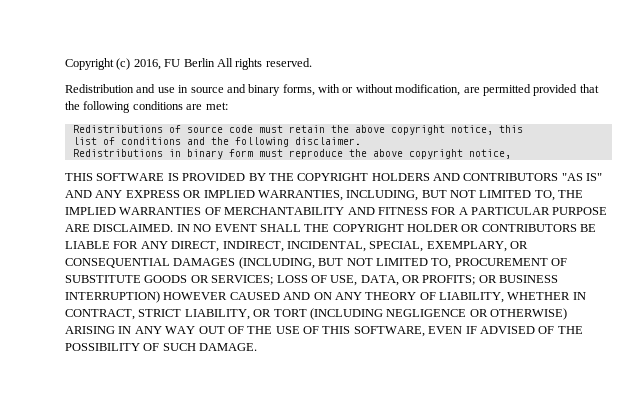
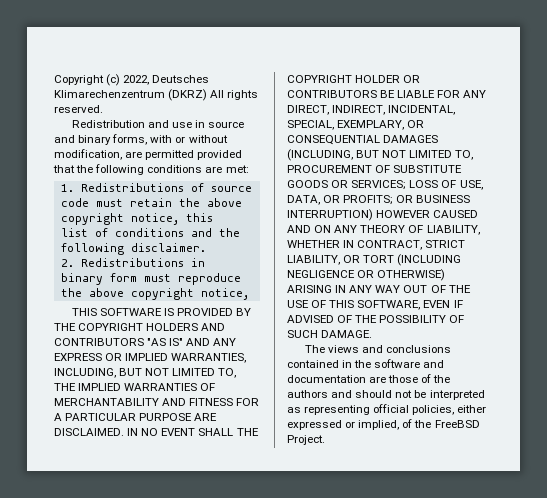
- Copyright (c) 2016, FU Berlin All rights reserved.
+ Copyright (c) 2022, Deutsches Klimarechenzentrum (DKRZ) All rights reserved.
- Redistributions of source code must retain the above copyright notice, this
+ 1. Redistributions of source code must retain the above copyright notice, this
- Redistributions in binary form must reproduce the above copyright notice,
+ 2. Redistributions in binary form must reproduce the above copyright notice,
+ The views and conclusions contained in the software and documentation are those of the authors and should not be interpreted as representing official policies, either expressed or implied, of the FreeBSD Project.

